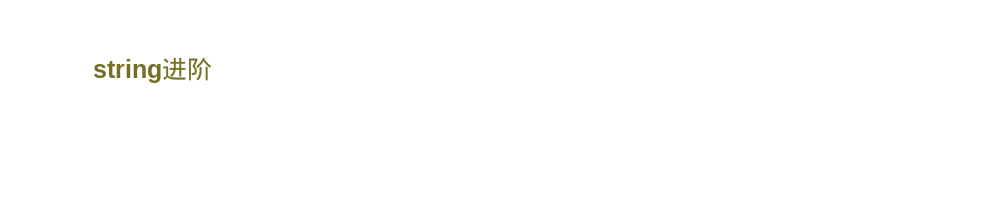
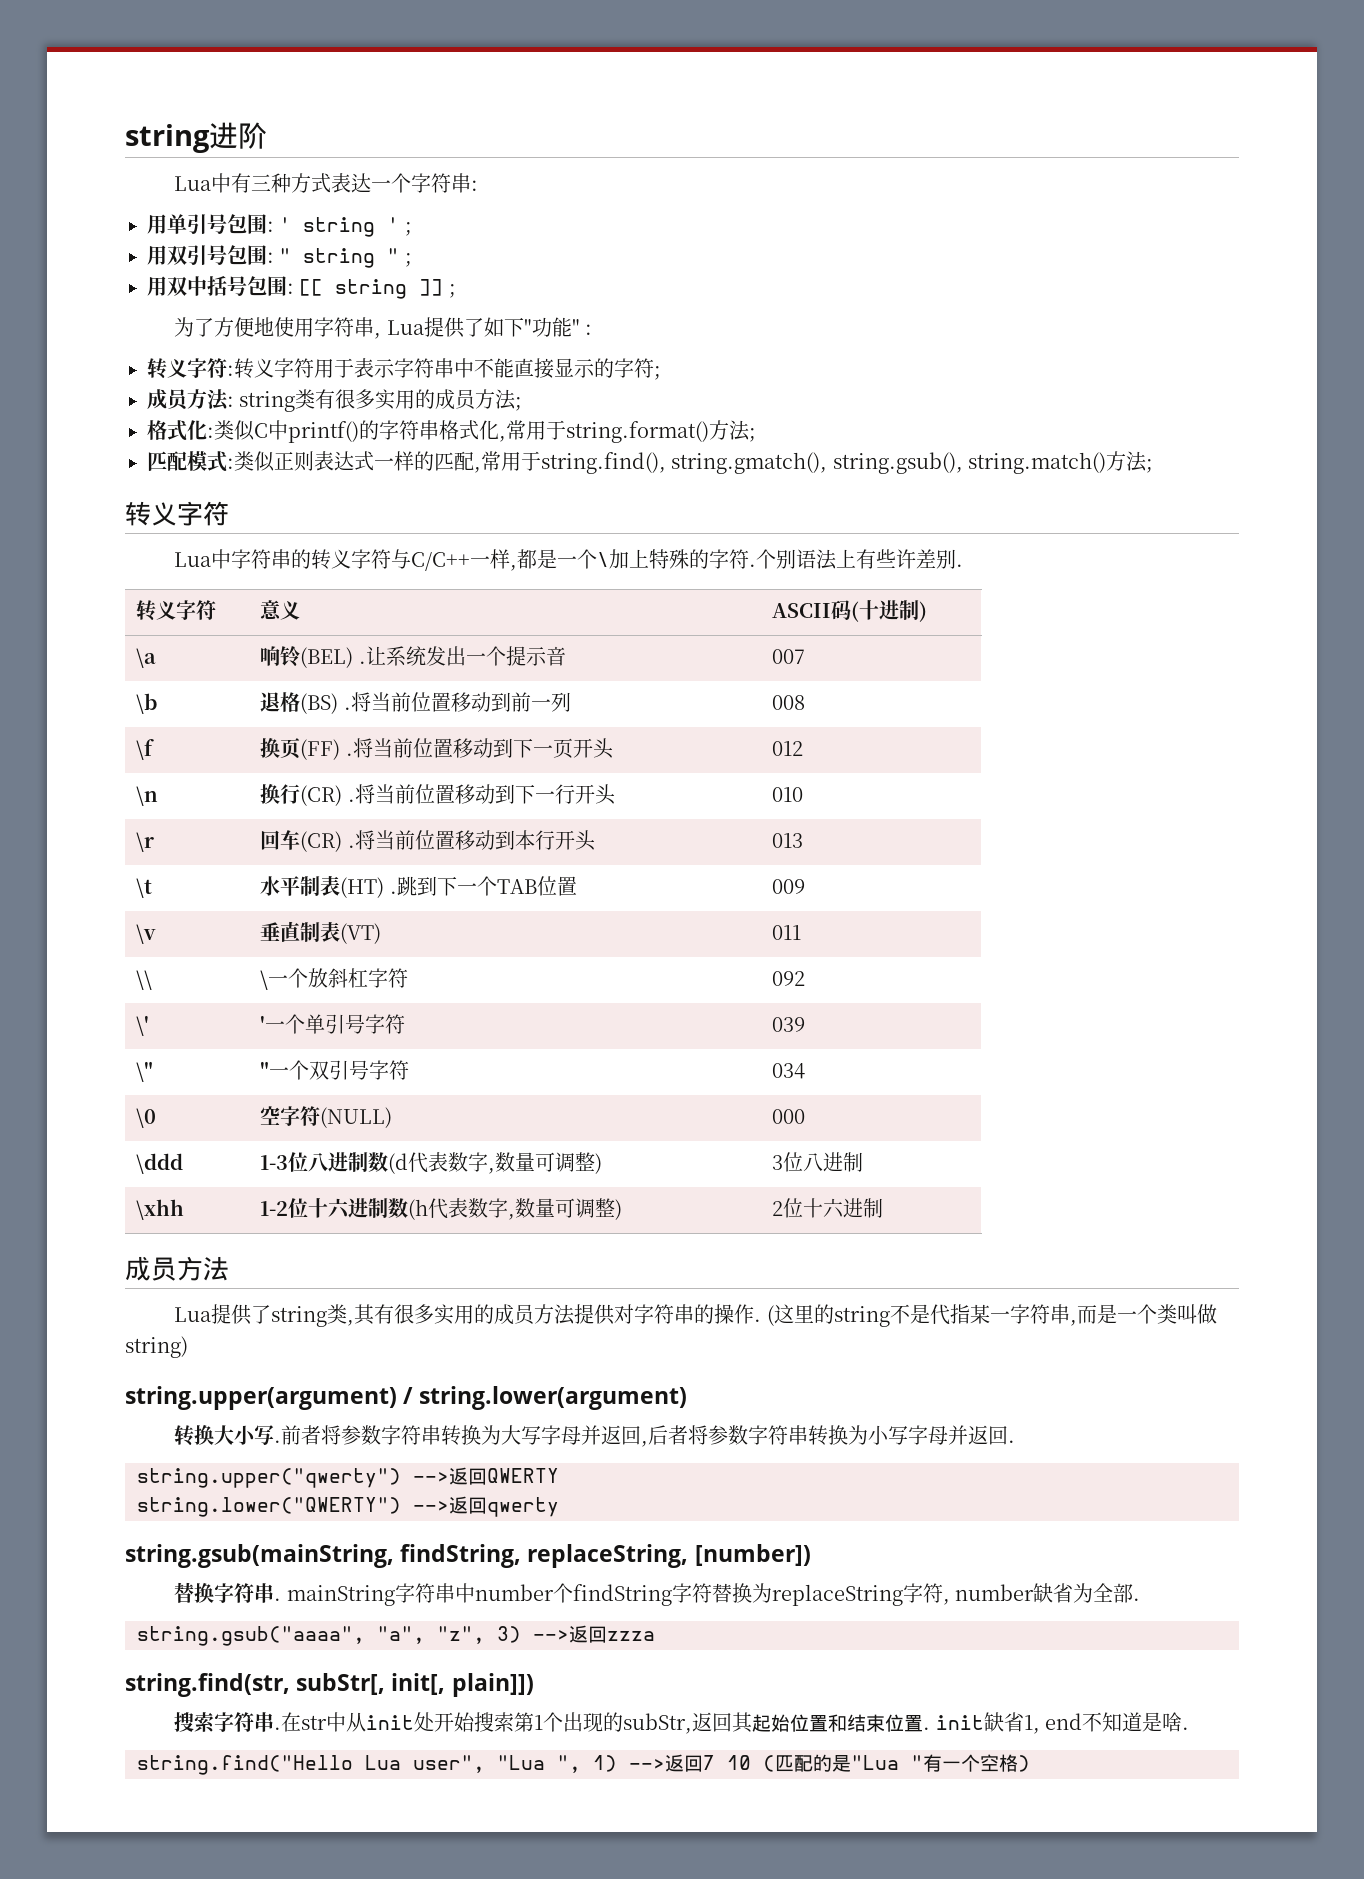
+ Lua中有三种方式表达一个字符串:
+ 用单引号包围: ' string ' ;
+ 用双引号包围: " string " ;
+ 用双中括号包围: [[ string ]] ;
+ 为了方便地使用字符串, Lua提供了如下"功能" :
+ 转义字符:转义字符用于表示字符串中不能直接显示的字符;
+ 成员方法: string类有很多实用的成员方法;
+ 格式化:类似C中printf()的字符串格式化,常用于string.format()方法;
+ 匹配模式:类似正则表达式一样的匹配,常用于string.find(), string.gmatch(), string.gsub(), string.match()方法;
+ 转义字符
+ Lua中字符串的转义字符与C/C++一样,都是一个\加上特殊的字符.个别语法上有些许差别.
+ 转义字符 | 意义 | ASCII码(十进制)
+ \a | 响铃(BEL) .让系统发出一个提示音 | 007
+ \b | 退格(BS) .将当前位置移动到前一列 | 008
+ \f | 换页(FF) .将当前位置移动到下一页开头 | 012
+ \n | 换行(CR) .将当前位置移动到下一行开头 | 010
+ \r | 回车(CR) .将当前位置移动到本行开头 | 013
+ \t | 水平制表(HT) .跳到下一个TAB位置 | 009
+ \v | 垂直制表(VT) | 011
+ \\ | \一个放斜杠字符 | 092
+ \' | '一个单引号字符 | 039
+ \" | "一个双引号字符 | 034
+ \0 | 空字符(NULL) | 000
+ \ddd | 1-3位八进制数(d代表数字,数量可调整) | 3位八进制
+ \xhh | 1-2位十六进制数(h代表数字,数量可调整) | 2位十六进制
+ 成员方法
+ Lua提供了string类,其有很多实用的成员方法提供对字符串的操作. (这里的string不是代指某一字符串,而是一个类叫做string)
+ string.upper(argument) / string.lower(argument)
+ 转换大小写.前者将参数字符串转换为大写字母并返回,后者将参数字符串转换为小写字母并返回.
+ string.upper("qwerty") -->返回QWERTY
+ string.lower("QWERTY") -->返回qwerty
+ string.gsub(mainString, findString, replaceString, [number])
+ 替换字符串. mainString字符串中number个findString字符替换为replaceString字符, number缺省为全部.
+ string.gsub("aaaa", "a", "z", 3) -->返回zzza
+ string.find(str, subStr[, init[, plain]])
+ 搜索字符串.在str中从init处开始搜索第1个出现的subStr,返回其起始位置和结束位置. init缺省1, end不知道是啥.
+ string.find("Hello Lua user", "Lua ", 1) -->返回7 10 (匹配的是"Lua "有一个空格)

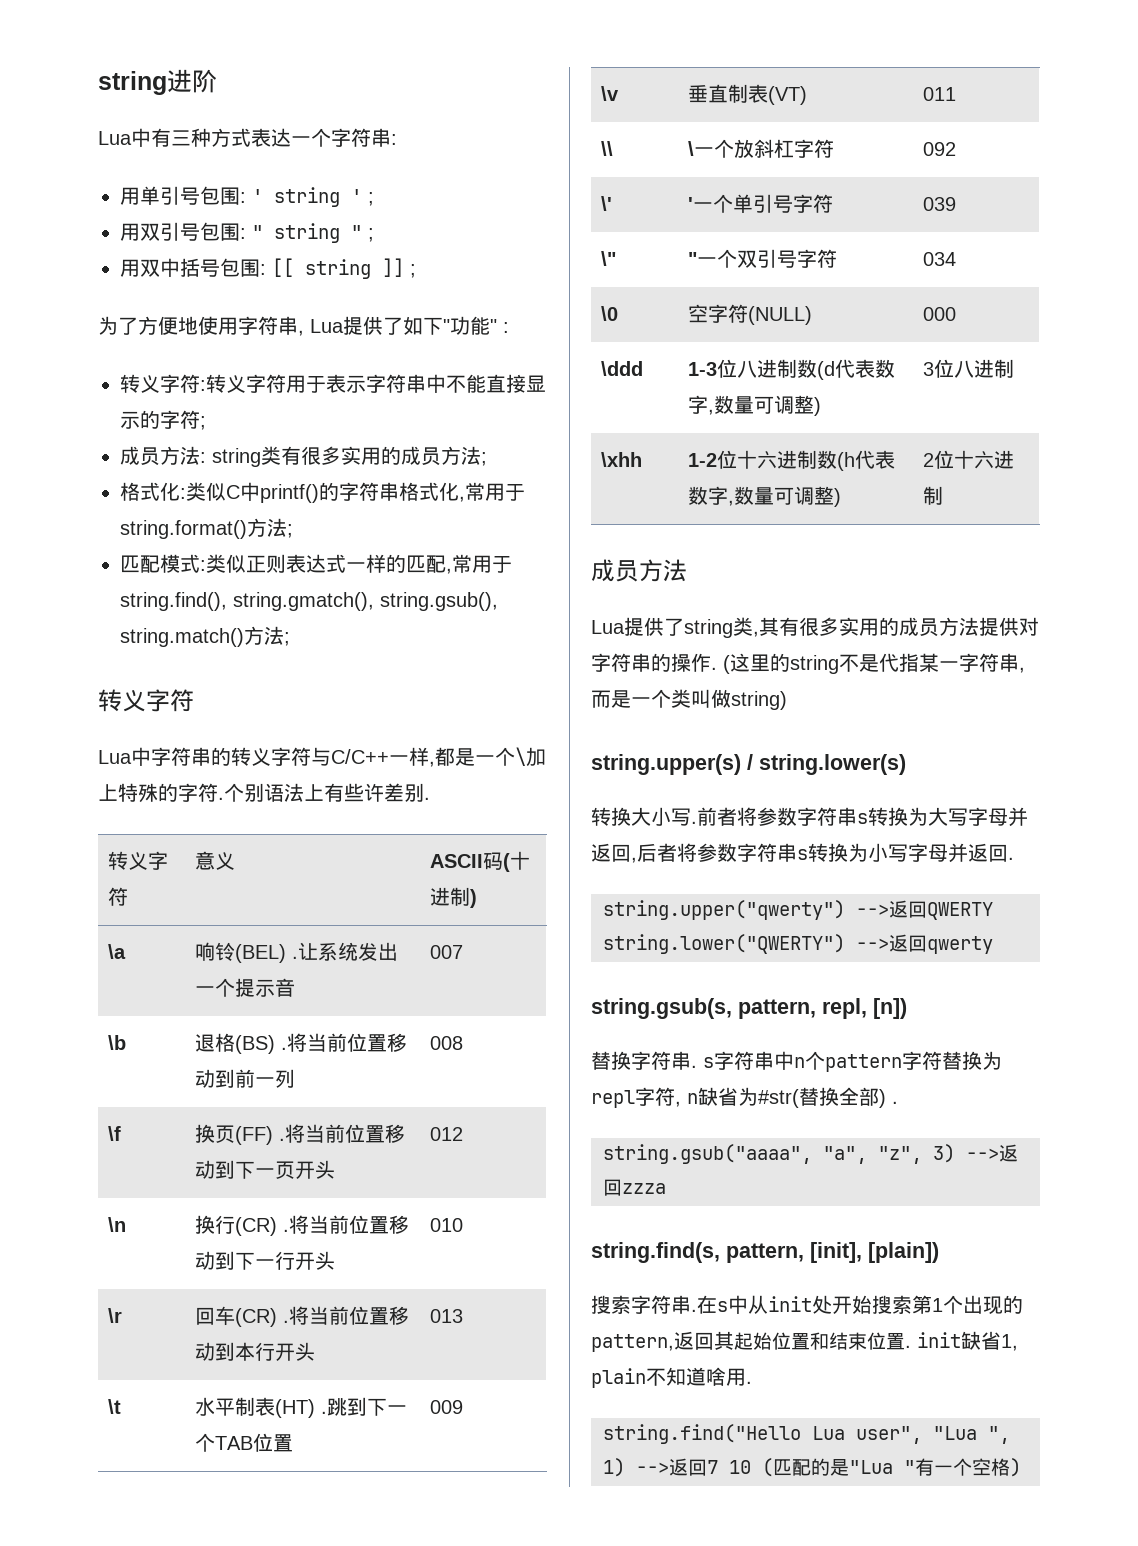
- string.upper(argument) / string.lower(argument)
+ string.upper(s) / string.lower(s)
- 前者将参数字符串转换为大写字母并返回,后者将参数字符串转换为小写字母并返回.
+ 前者将参数字符串s转换为大写字母并返回,后者将参数字符串s转换为小写字母并返回.
- string.gsub(mainString, findString, replaceString, [number])
+ string.gsub(s, pattern, repl, [n])
- 替换字符串. mainString字符串中number个findString字符替换为replaceString字符, number缺省为全部.
+ 替换字符串. s字符串中n个pattern字符替换为repl字符, n缺省为#str(替换全部) .
- string.find(str, subStr[, init[, plain]])
+ string.find(s, pattern, [init], [plain])
- 在str中从init处开始搜索第1个出现的subStr,返回其起始位置和结束位置. init缺省1, end不知道是啥.
+ 在s中从init处开始搜索第1个出现的pattern,返回其起始位置和结束位置. init缺省1, plain不知道啥用.

